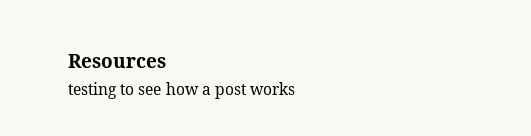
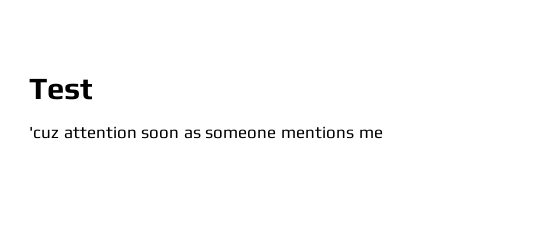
- Resources
- testing to see how a post works
+ Test
+ 'cuz attention soon as someone mentions me

